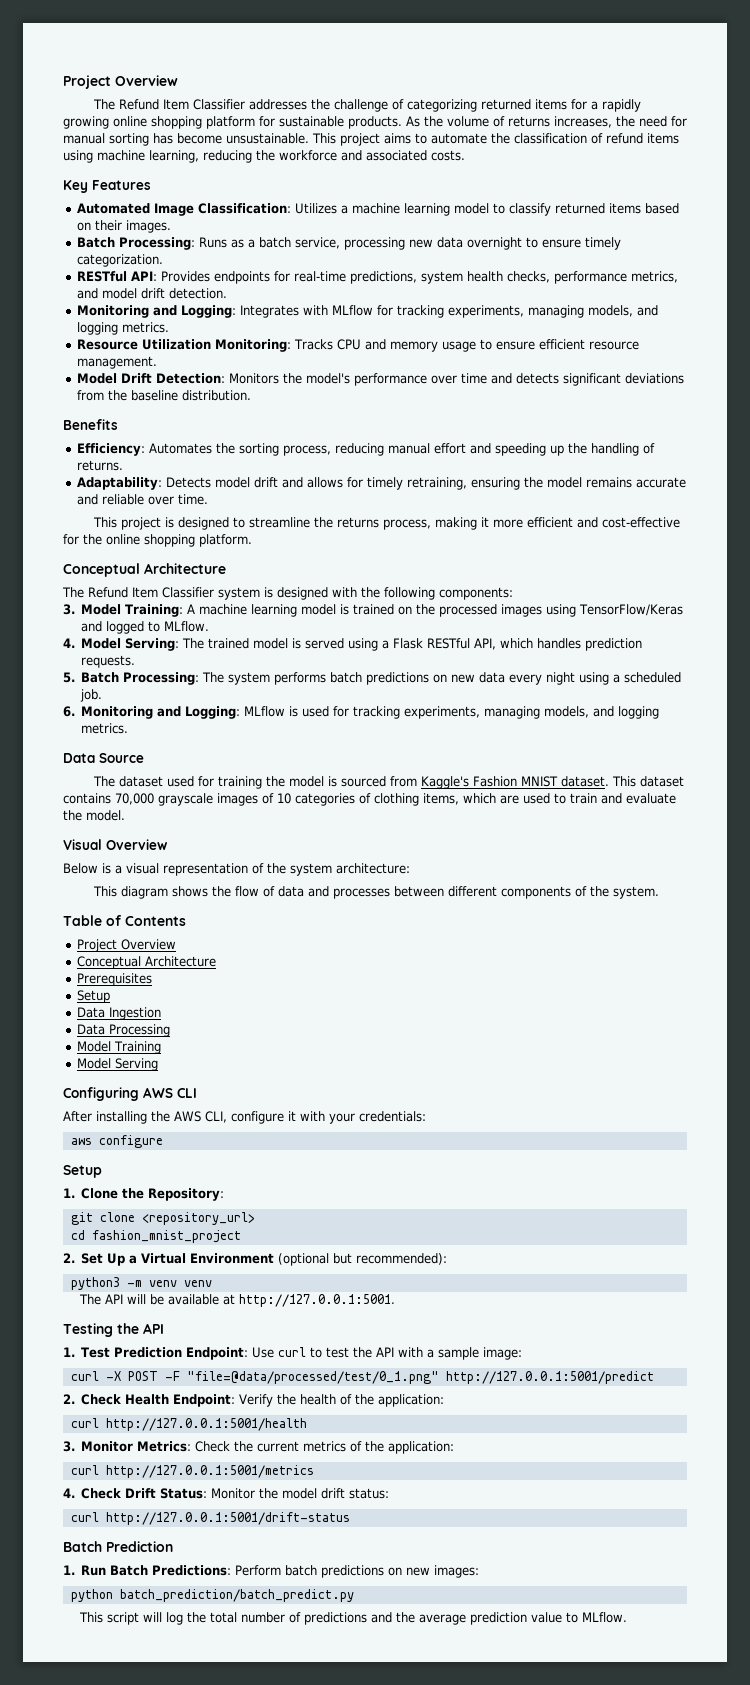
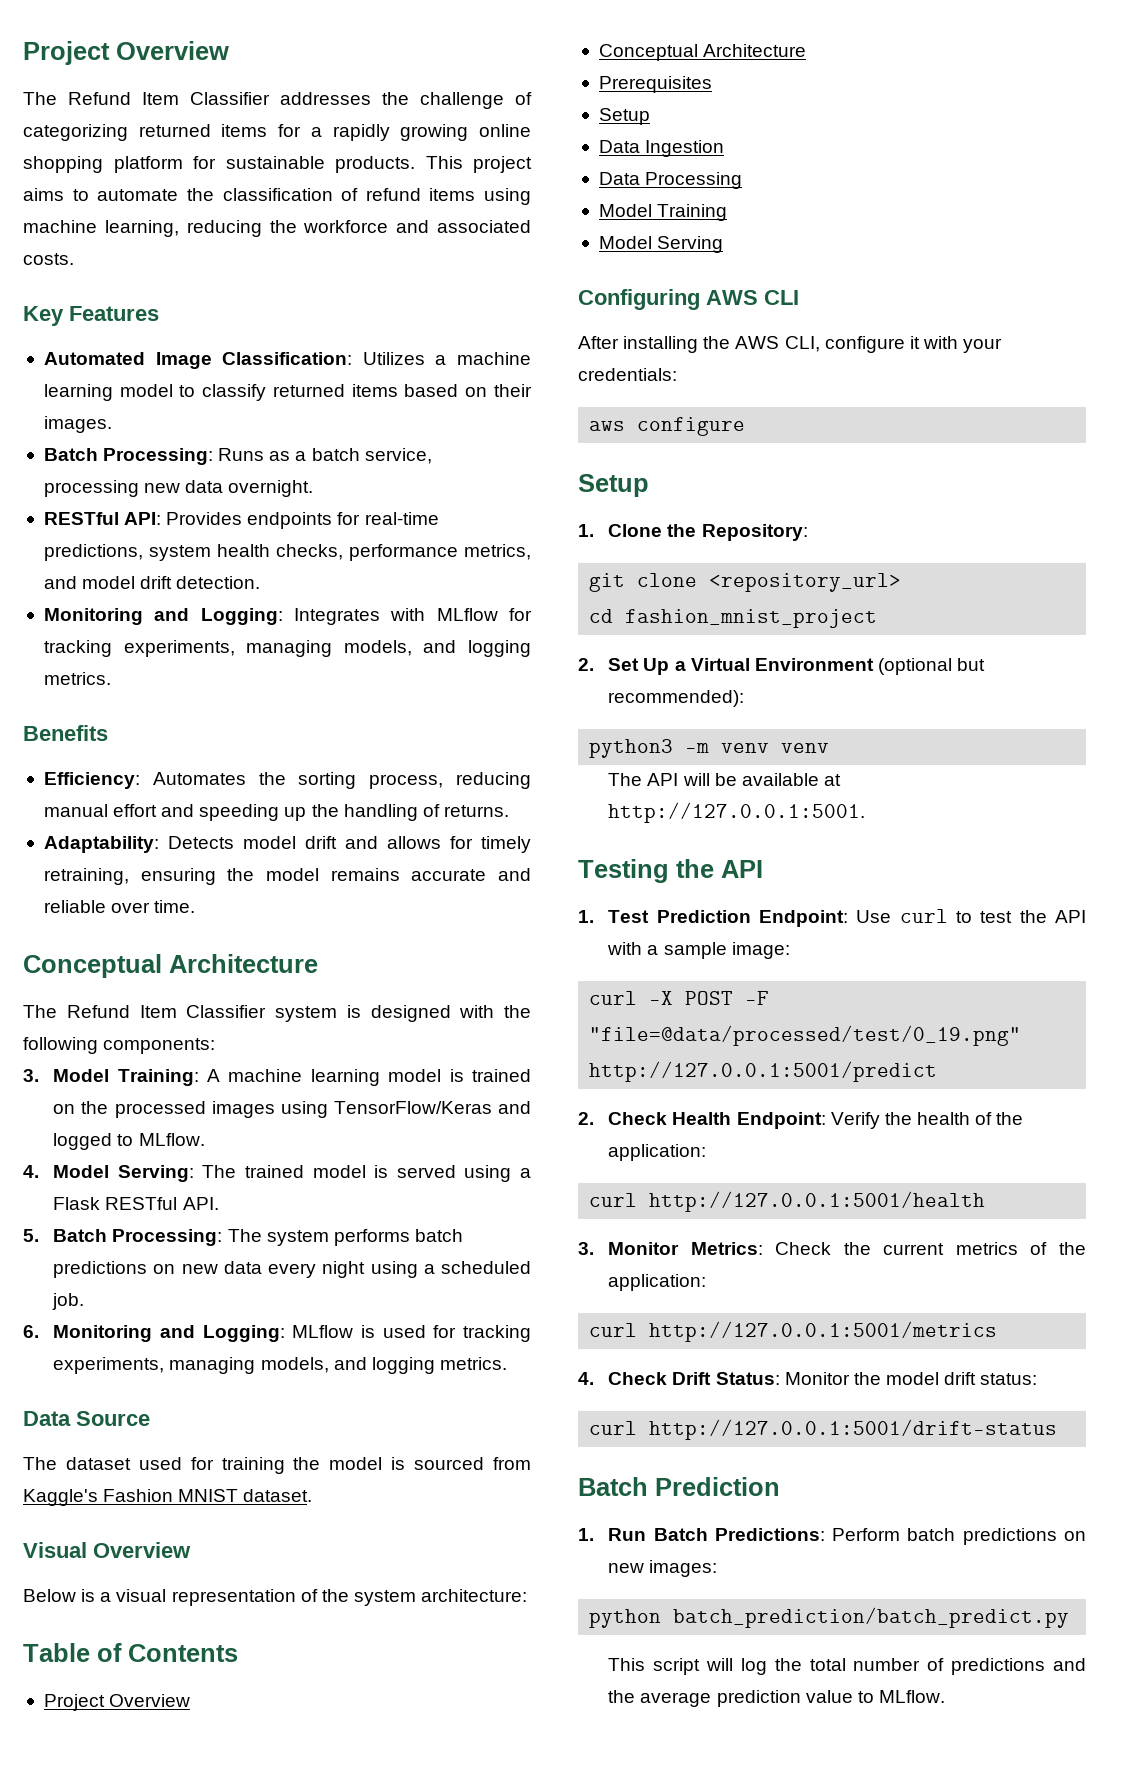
- As the volume of returns increases, the need for manual sorting has become unsustainable.
- Batch Processing: Runs as a batch service, processing new data overnight to ensure timely categorization.
+ Batch Processing: Runs as a batch service, processing new data overnight.
- Resource Utilization Monitoring: Tracks CPU and memory usage to ensure efficient resource management.
- Model Drift Detection: Monitors the model's performance over time and detects significant deviations from the baseline distribution.
- This project is designed to streamline the returns process, making it more efficient and cost-effective for the online shopping platform.
- 4. Model Serving: The trained model is served using a Flask RESTful API, which handles prediction requests.
+ 4. Model Serving: The trained model is served using a Flask RESTful API.
- This dataset contains 70,000 grayscale images of 10 categories of clothing items, which are used to train and evaluate the model.
- This diagram shows the flow of data and processes between different components of the system.
- curl -X POST -F "file=@data/processed/test/0_1.png" http://127.0.0.1:5001/predict
+ curl -X POST -F "file=@data/processed/test/0_19.png" http://127.0.0.1:5001/predict

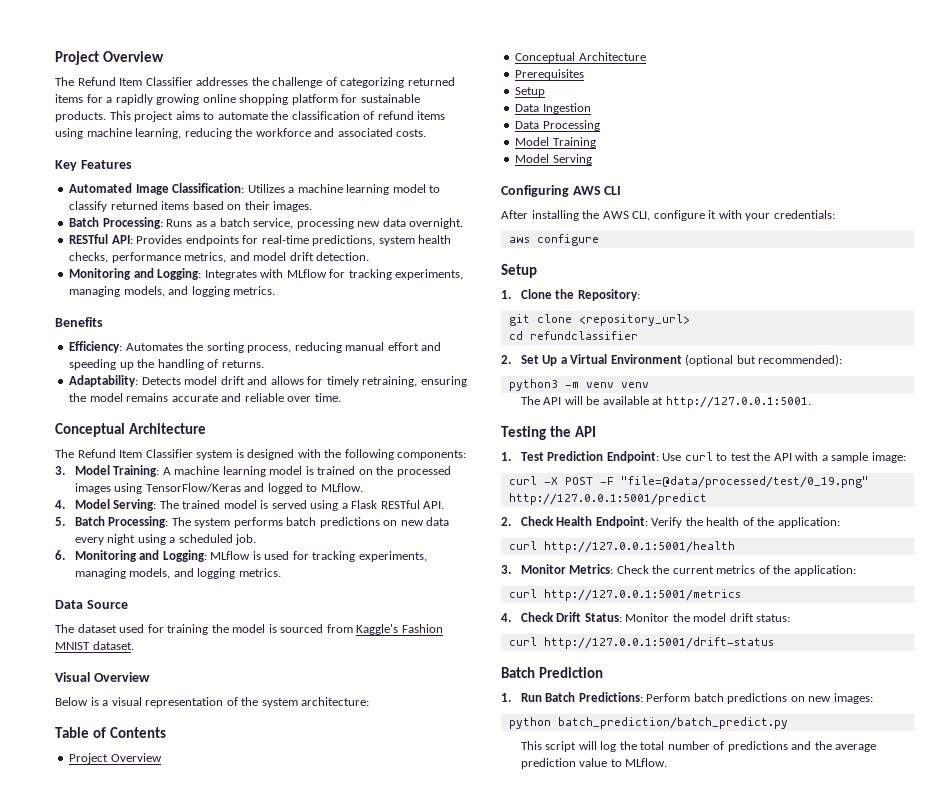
- cd fashion_mnist_project
+ cd refundclassifier

